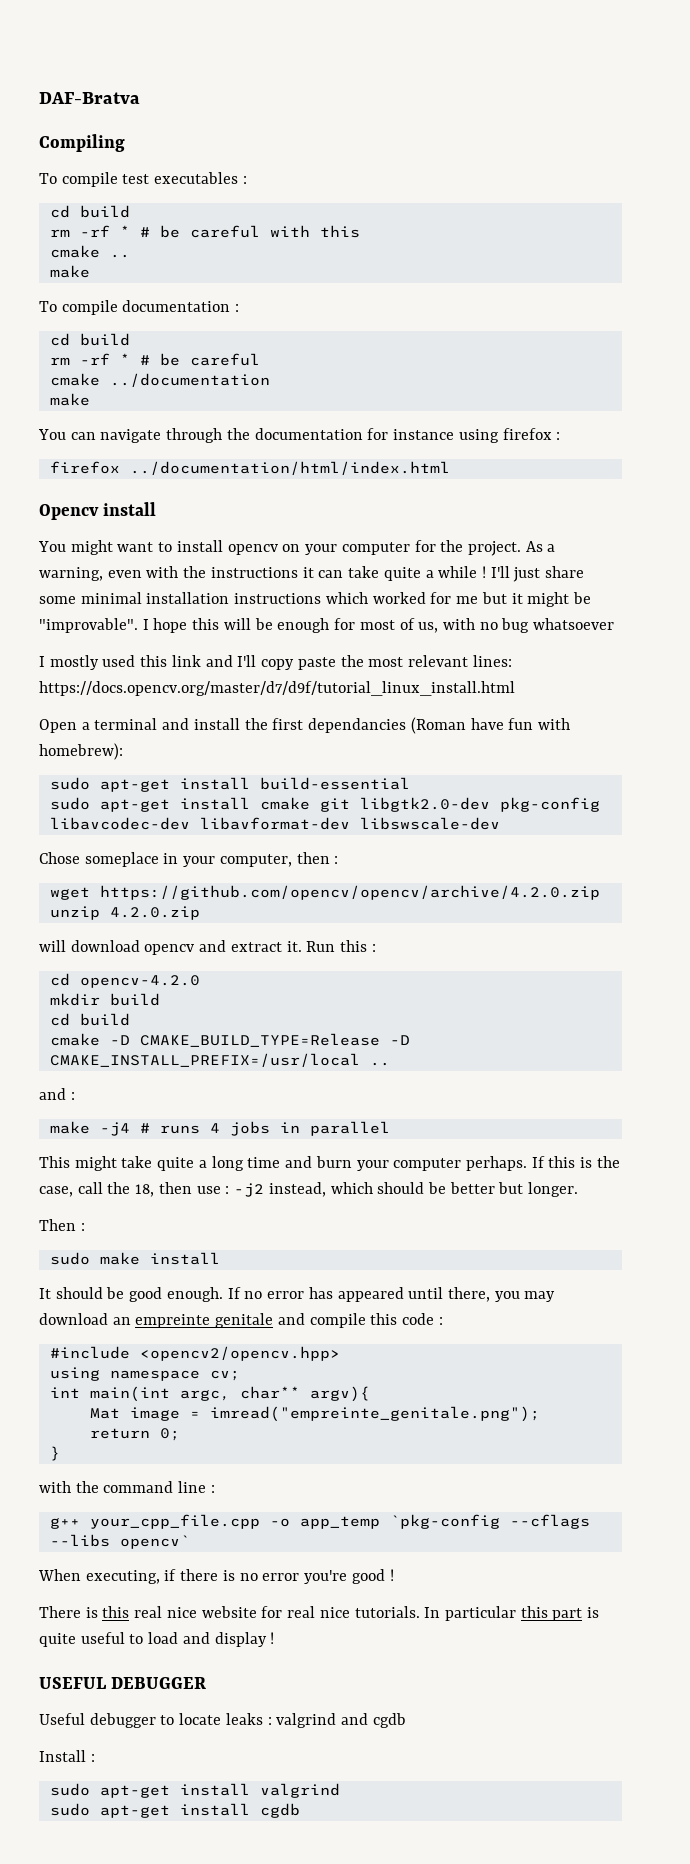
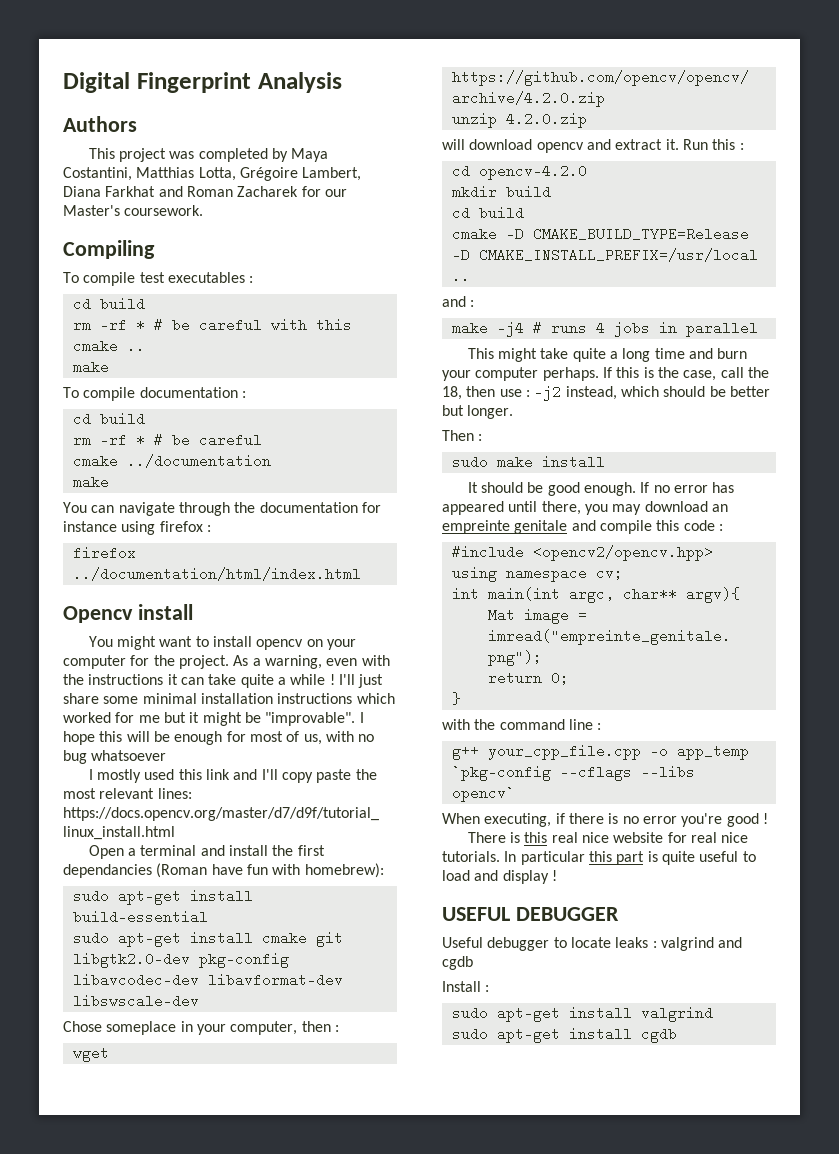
- DAF-Bratva
+ Digital Fingerprint Analysis
+ Authors
+ This project was completed by Maya Costantini, Matthias Lotta, Grégoire Lambert, Diana Farkhat and Roman Zacharek for our Master's coursework.

